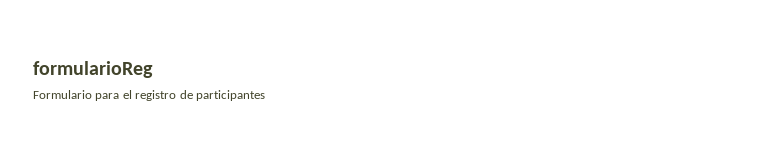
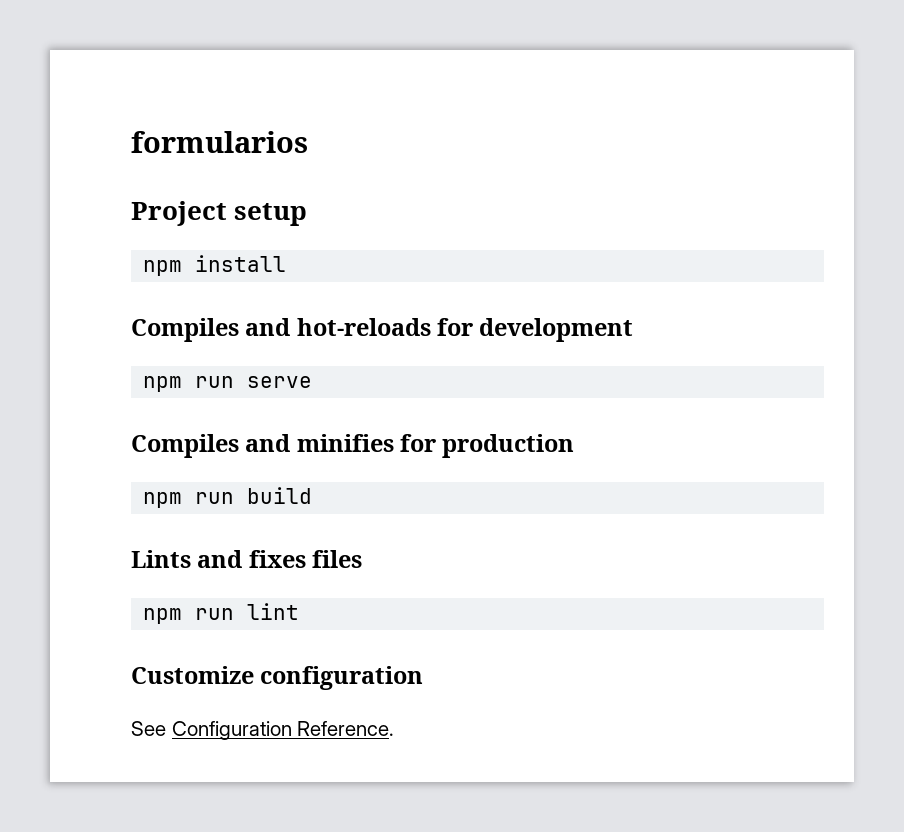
- formularioReg
- Formulario para el registro de participantes
+ formularios
+ Project setup
+ npm install
+ Compiles and hot-reloads for development
+ npm run serve
+ Compiles and minifies for production
+ npm run build
+ Lints and fixes files
+ npm run lint
+ Customize configuration
+ See Configuration Reference.

